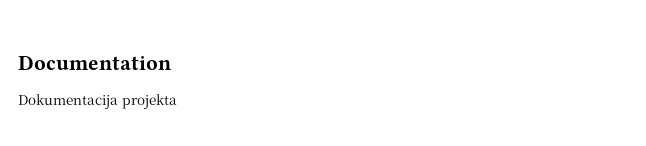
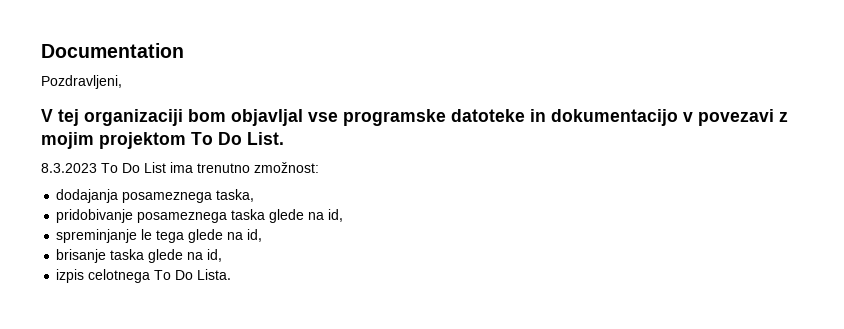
- Dokumentacija projekta
+ Pozdravljeni,
+ V tej organizaciji bom objavljal vse programske datoteke in dokumentacijo v povezavi z mojim projektom To Do List.
+ 8.3.2023 To Do List ima trenutno zmožnost:
+ dodajanja posameznega taska,
+ pridobivanje posameznega taska glede na id,
+ spreminjanje le tega glede na id,
+ brisanje taska glede na id,
+ izpis celotnega To Do Lista.

